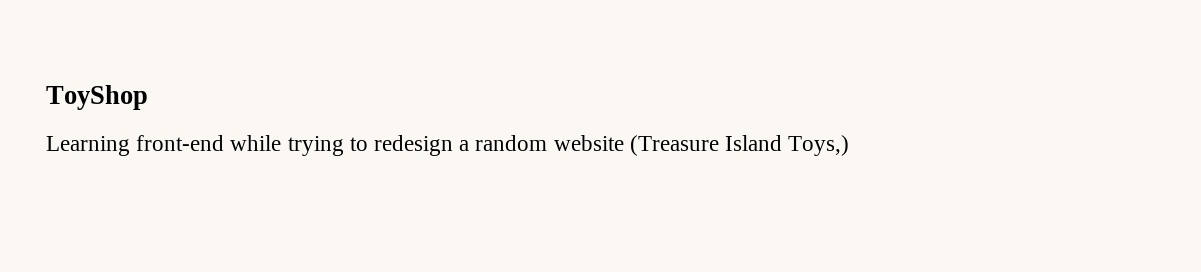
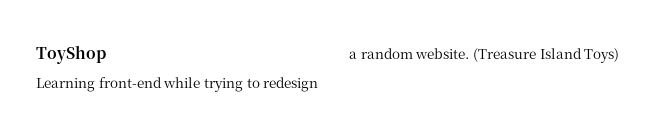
- Learning front-end while trying to redesign a random website (Treasure Island Toys,)
+ Learning front-end while trying to redesign a random website. (Treasure Island Toys)

